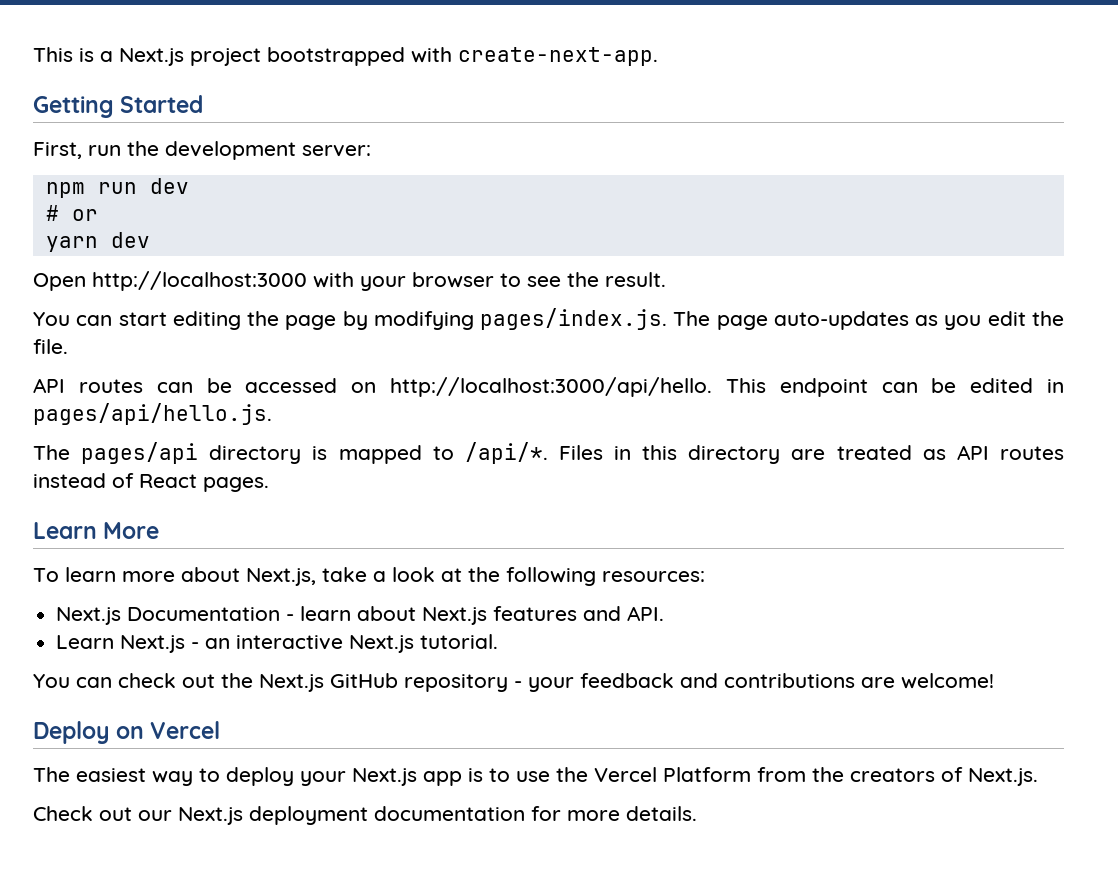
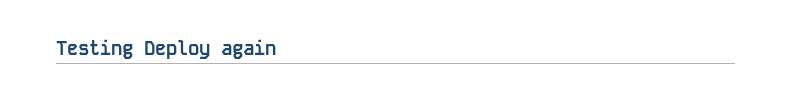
- This is a Next.js project bootstrapped with create-next-app.
- Getting Started
- First, run the development server:
- npm run dev
- # or
- yarn dev
- Open http://localhost:3000 with your browser to see the result.
- You can start editing the page by modifying pages/index.js. The page auto-updates as you edit the file.
- API routes can be accessed on http://localhost:3000/api/hello. This endpoint can be edited in pages/api/hello.js.
- The pages/api directory is mapped to /api/*. Files in this directory are treated as API routes instead of React pages.
- Learn More
- To learn more about Next.js, take a look at the following resources:
- Next.js Documentation - learn about Next.js features and API.
- Learn Next.js - an interactive Next.js tutorial.
- You can check out the Next.js GitHub repository - your feedback and contributions are welcome!
- Deploy on Vercel
- The easiest way to deploy your Next.js app is to use the Vercel Platform from the creators of Next.js.
- Check out our Next.js deployment documentation for more details.
+ Testing Deploy again

